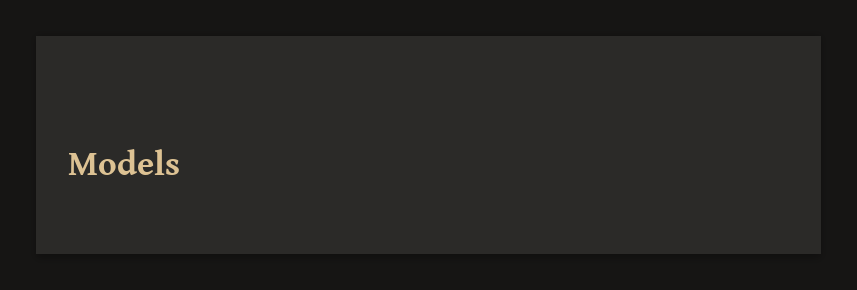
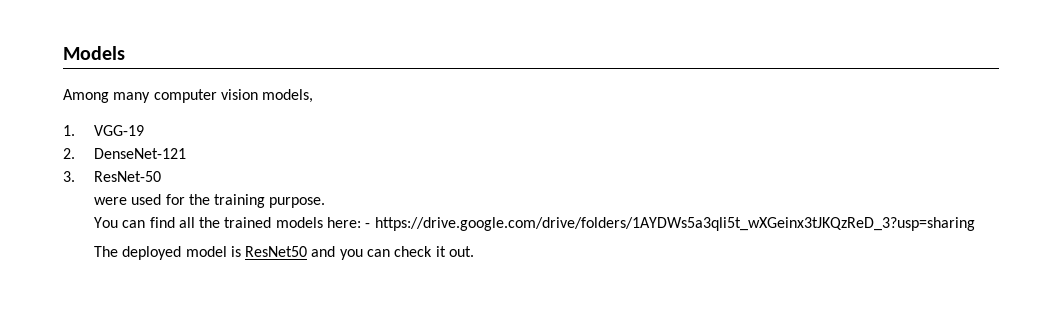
+ Among many computer vision models,
+ 1. VGG-19
+ 2. DenseNet-121
+ 3. ResNet-50
+ were used for the training purpose.
+ You can find all the trained models here: - https://drive.google.com/drive/folders/1AYDWs5a3qli5t_wXGeinx3tJKQzReD_3?usp=sharing
+ The deployed model is ResNet50 and you can check it out.

